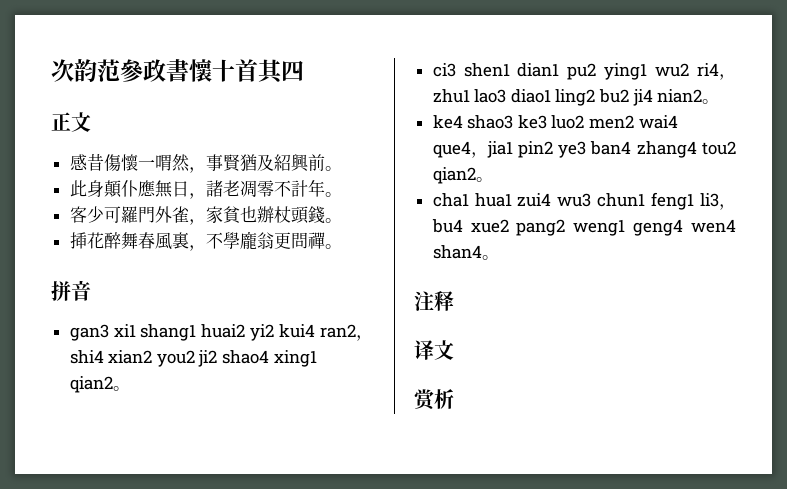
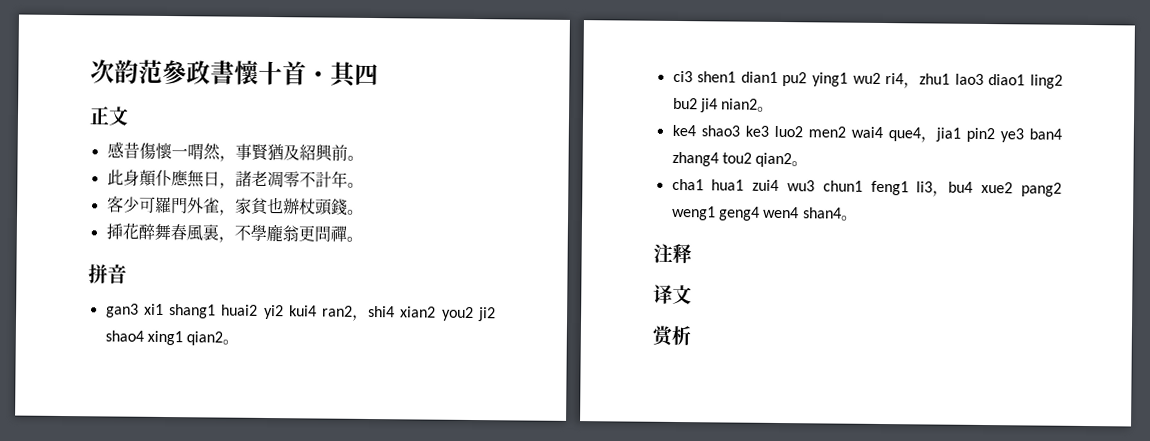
- 次韵范參政書懷十首其四
+ 次韵范參政書懷十首・其四

